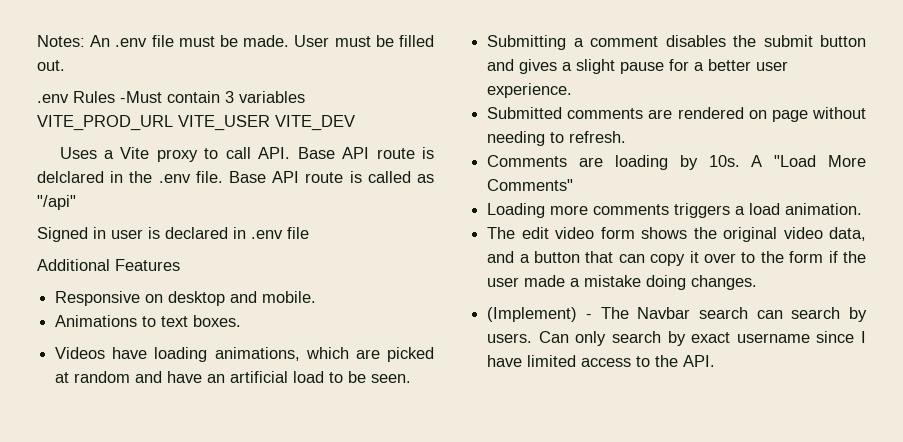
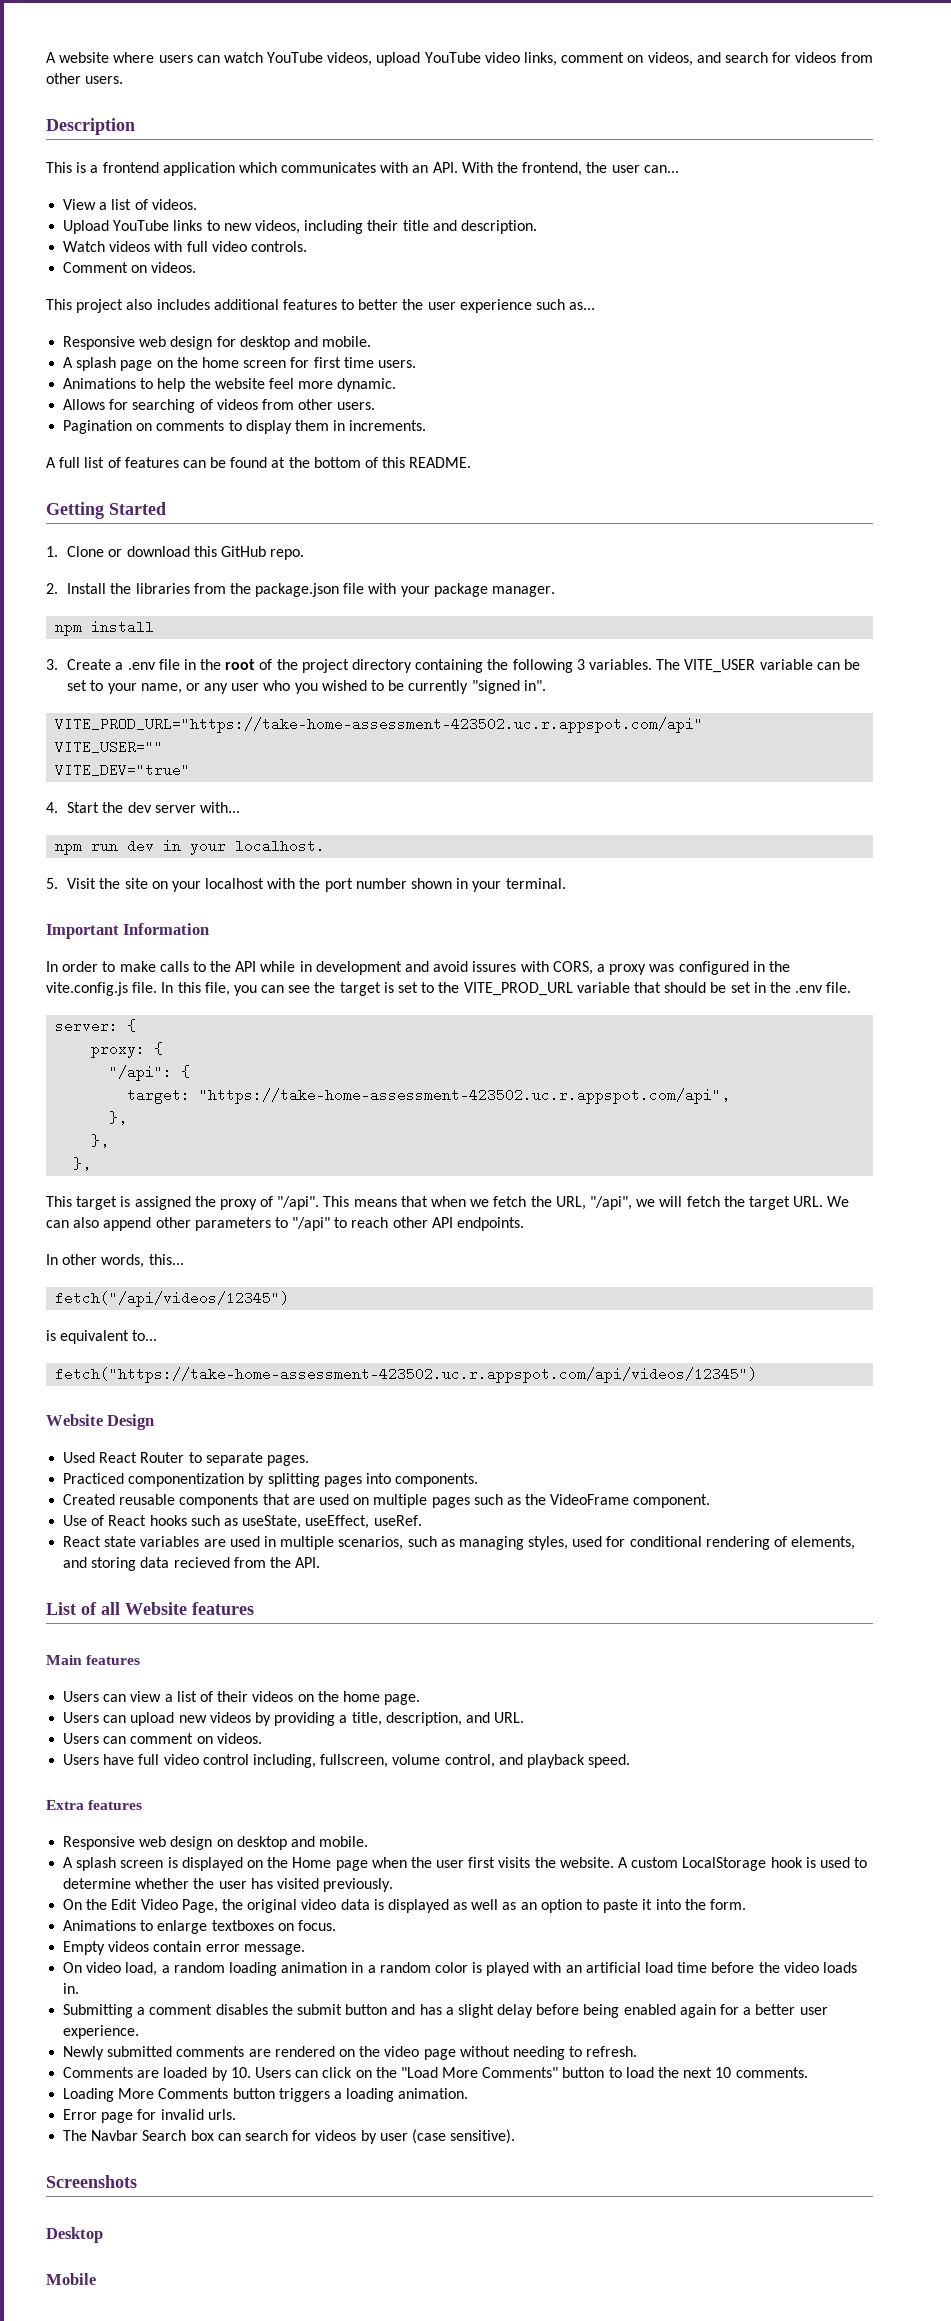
- Notes: An .env file must be made. User must be filled out.
- .env Rules -Must contain 3 variables VITE_PROD_URL VITE_USER VITE_DEV
- Uses a Vite proxy to call API. Base API route is delclared in the .env file. Base API route is called as "/api"
- Signed in user is declared in .env file
- Additional Features
- Responsive on desktop and mobile.
+ A website where users can watch YouTube videos, upload YouTube video links, comment on videos, and search for videos from other users.
+ Description
+ This is a frontend application which communicates with an API. With the frontend, the user can...
+ View a list of videos.
+ Upload YouTube links to new videos, including their title and description.
+ Watch videos with full video controls.
+ Comment on videos.
+ This project also includes additional features to better the user experience such as...
+ Responsive web design for desktop and mobile.
+ A splash page on the home screen for first time users.
+ Animations to help the website feel more dynamic.
+ Allows for searching of videos from other users.
+ Pagination on comments to display them in increments.
+ A full list of features can be found at the bottom of this README.
+ Getting Started
+ 1. Clone or download this GitHub repo.
+ 2. Install the libraries from the package.json file with your package manager.
+ npm install
+ 3. Create a .env file in the root of the project directory containing the following 3 variables. The VITE_USER variable can be set to your name, or any user who you wished to be currently "signed in".
+ VITE_PROD_URL="https://take-home-assessment-423502.uc.r.appspot.com/api"
+ VITE_USER=""
+ VITE_DEV="true"
+ 4. Start the dev server with...
+ npm run dev in your localhost.
+ 5. Visit the site on your localhost with the port number shown in your terminal.
+ Important Information
+ In order to make calls to the API while in development and avoid issures with CORS, a proxy was configured in the vite.config.js file. In this file, you can see the target is set to the VITE_PROD_URL variable that should be set in the .env file.
+ server: {
+ proxy: {
+ "/api": {
+ target: "https://take-home-assessment-423502.uc.r.appspot.com/api",
+ },
+ },
+ },
+ This target is assigned the proxy of "/api". This means that when we fetch the URL, "/api", we will fetch the target URL. We can also append other parameters to "/api" to reach other API endpoints.
+ In other words, this...
+ fetch("/api/videos/12345")
+ is equivalent to...
+ fetch("https://take-home-assessment-423502.uc.r.appspot.com/api/videos/12345")
+ Website Design
+ Used React Router to separate pages.
+ Practiced componentization by splitting pages into components.
+ Created reusable components that are used on multiple pages such as the VideoFrame component.
+ Use of React hooks such as useState, useEffect, useRef.
+ React state variables are used in multiple scenarios, such as managing styles, used for conditional rendering of elements, and storing data recieved from the API.
+ List of all Website features
+ Main features
+ Users can view a list of their videos on the home page.
+ Users can upload new videos by providing a title, description, and URL.
+ Users can comment on videos.
+ Users have full video control including, fullscreen, volume control, and playback speed.
+ Extra features
+ Responsive web design on desktop and mobile.
- Animations to text boxes.
- Videos have loading animations, which are picked at random and have an artificial load to be seen.
+ A splash screen is displayed on the Home page when the user first visits the website. A custom LocalStorage hook is used to determine whether the user has visited previously.
+ On the Edit Video Page, the original video data is displayed as well as an option to paste it into the form.
+ Animations to enlarge textboxes on focus.
+ Empty videos contain error message.
+ On video load, a random loading animation in a random color is played with an artificial load time before the video loads in.
- Submitting a comment disables the submit button and gives a slight pause for a better user experience.
+ Submitting a comment disables the submit button and has a slight delay before being enabled again for a better user experience.
- Submitted comments are rendered on page without needing to refresh.
+ Newly submitted comments are rendered on the video page without needing to refresh.
- Comments are loading by 10s. A "Load More Comments"
- Loading more comments triggers a load animation.
+ Comments are loaded by 10. Users can click on the "Load More Comments" button to load the next 10 comments.
+ Loading More Comments button triggers a loading animation.
- The edit video form shows the original video data, and a button that can copy it over to the form if the user made a mistake doing changes.
- (Implement) - The Navbar search can search by users. Can only search by exact username since I have limited access to the API.
+ Error page for invalid urls.
+ The Navbar Search box can search for videos by user (case sensitive).
+ Screenshots
+ Desktop
+ Mobile

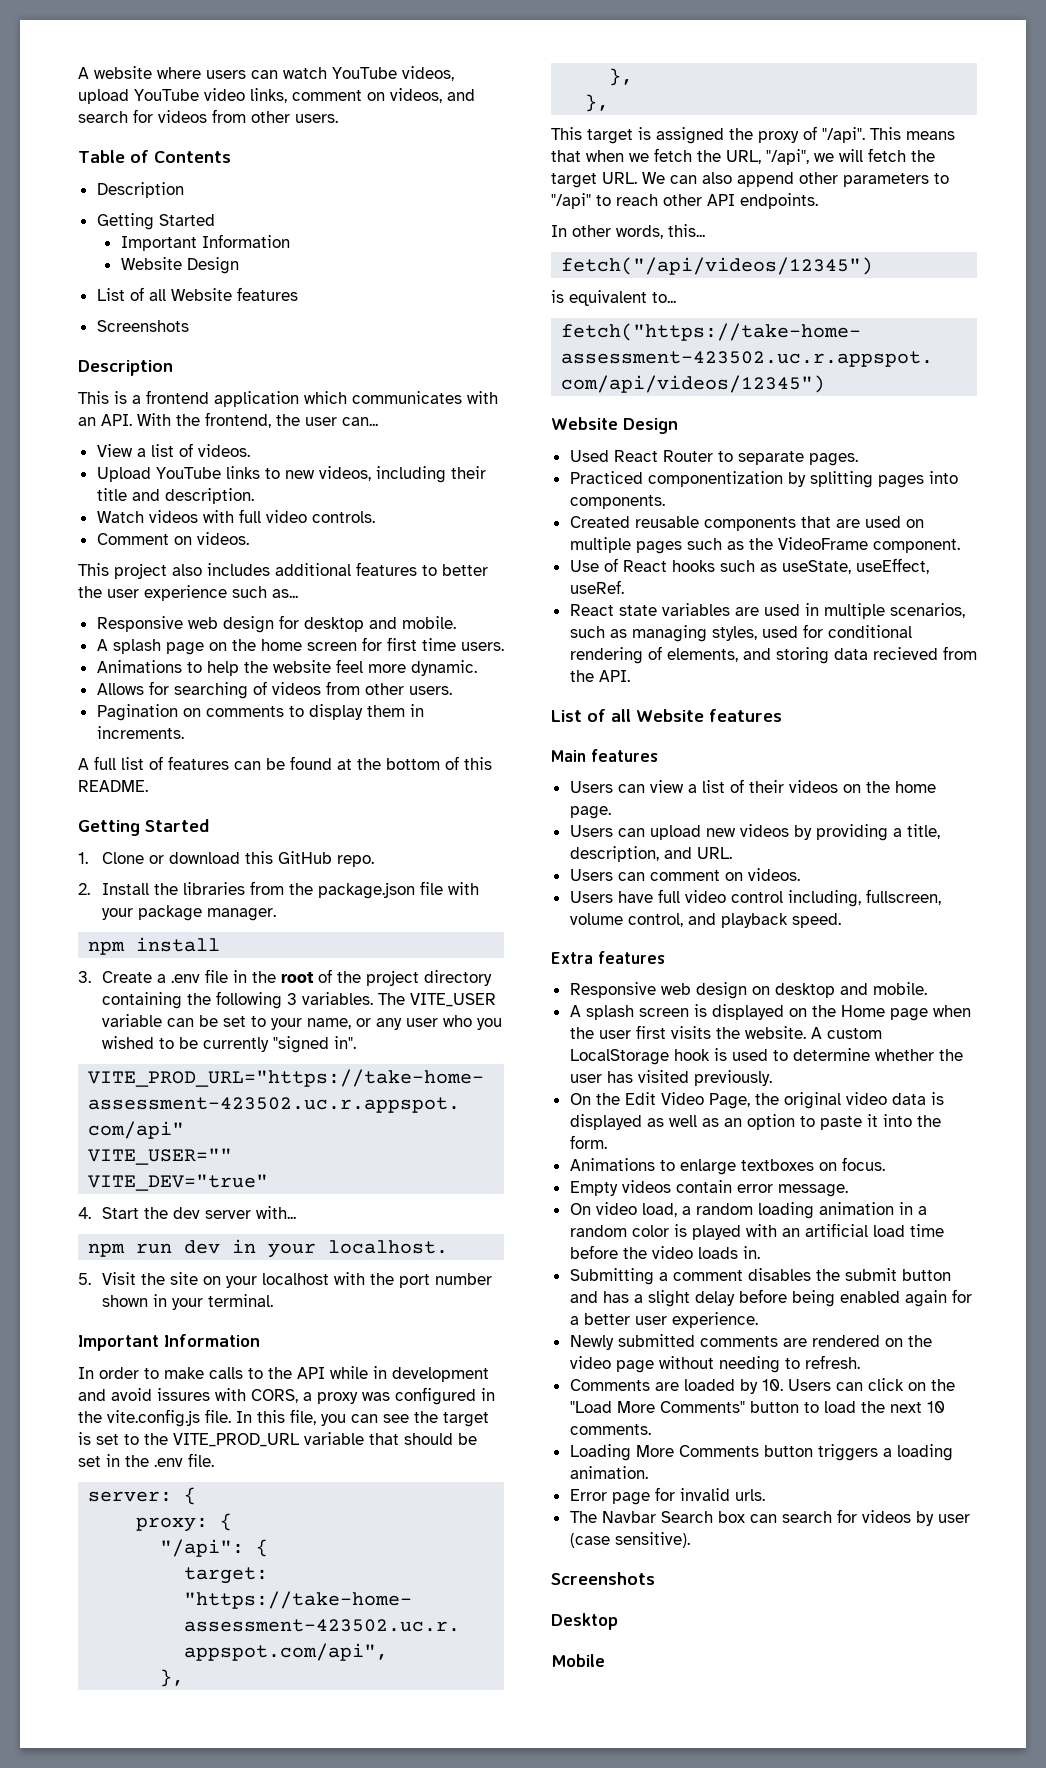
+ Table of Contents
+ Description
+ Getting Started
+ Important Information
+ Website Design
+ List of all Website features
+ Screenshots

